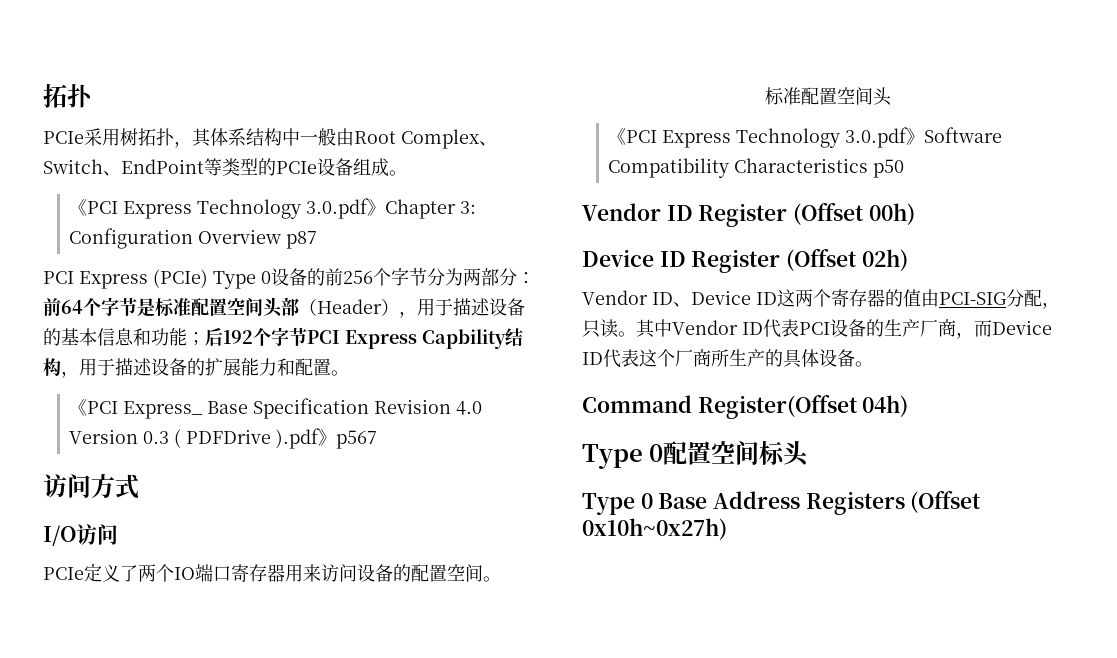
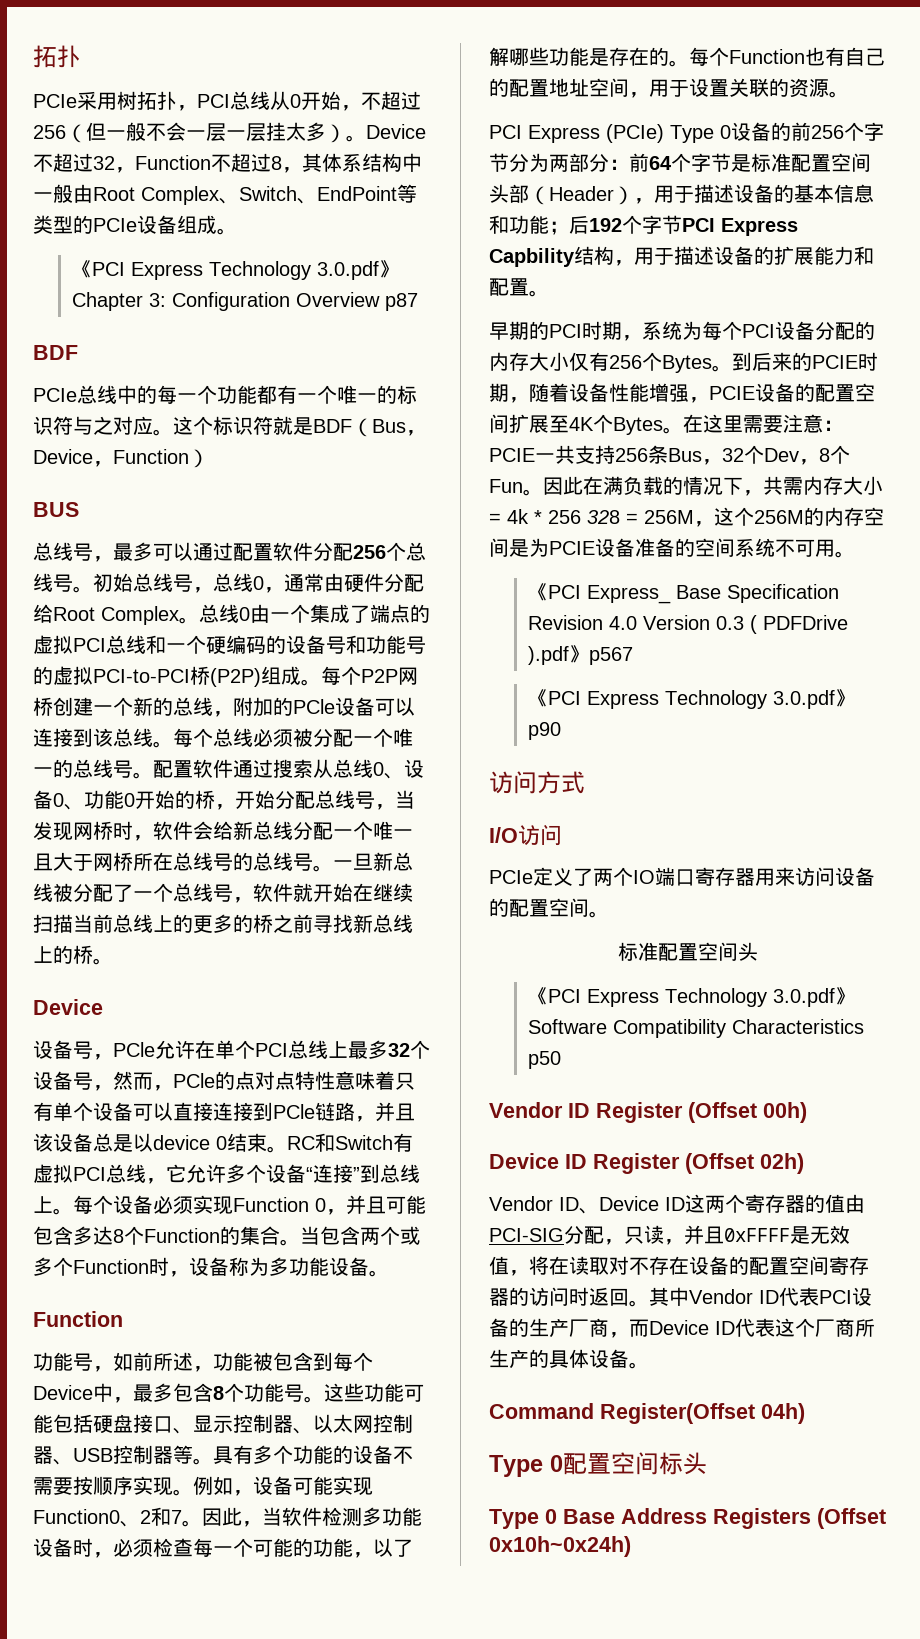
- PCIe采用树拓扑，其体系结构中一般由Root Complex、Switch、EndPoint等类型的PCIe设备组成。
+ PCIe采用树拓扑，PCI总线从0开始，不超过256（但一般不会一层一层挂太多）。Device不超过32，Function不超过8，其体系结构中一般由Root Complex、Switch、EndPoint等类型的PCIe设备组成。
  《PCI Express Technology 3.0.pdf》Chapter 3: Configuration Overview p87
+ BDF
+ PCIe总线中的每一个功能都有一个唯一的标识符与之对应。这个标识符就是BDF（Bus，Device，Function）
+ BUS
+ 总线号，最多可以通过配置软件分配256个总线号。初始总线号，总线0，通常由硬件分配给Root Complex。总线0由一个集成了端点的虚拟PCI总线和一个硬编码的设备号和功能号的虚拟PCI-to-PCI桥(P2P)组成。每个P2P网桥创建一个新的总线，附加的PCle设备可以连接到该总线。每个总线必须被分配一个唯一的总线号。配置软件通过搜索从总线0、设备0、功能0开始的桥，开始分配总线号，当发现网桥时，软件会给新总线分配一个唯一且大于网桥所在总线号的总线号。一旦新总线被分配了一个总线号，软件就开始在继续扫描当前总线上的更多的桥之前寻找新总线上的桥。
+ Device
+ 设备号，PCle允许在单个PCI总线上最多32个设备号，然而，PCle的点对点特性意味着只有单个设备可以直接连接到PCle链路，并且该设备总是以device 0结束。RC和Switch有虚拟PCI总线，它允许多个设备“连接”到总线上。每个设备必须实现Function 0，并且可能包含多达8个Function的集合。当包含两个或多个Function时，设备称为多功能设备。
+ Function
+ 功能号，如前所述，功能被包含到每个Device中，最多包含8个功能号。这些功能可能包括硬盘接口、显示控制器、以太网控制器、USB控制器等。具有多个功能的设备不需要按顺序实现。例如，设备可能实现Function0、2和7。因此，当软件检测多功能设备时，必须检查每一个可能的功能，以了解哪些功能是存在的。每个Function也有自己的配置地址空间，用于设置关联的资源。
+ 早期的PCI时期，系统为每个PCI设备分配的内存大小仅有256个Bytes。到后来的PCIE时期，随着设备性能增强，PCIE设备的配置空间扩展至4K个Bytes。在这里需要注意：PCIE一共支持256条Bus，32个Dev，8个Fun。因此在满负载的情况下，共需内存大小= 4k * 256 328 = 256M，这个256M的内存空间是为PCIE设备准备的空间系统不可用。
+ 《PCI Express Technology 3.0.pdf》p90
- Vendor ID、Device ID这两个寄存器的值由PCI-SIG分配，只读。
+ Vendor ID、Device ID这两个寄存器的值由PCI-SIG分配，只读，并且0xFFFF是无效值，将在读取对不存在设备的配置空间寄存器的访问时返回。
- Type 0 Base Address Registers (Offset 0x10h~0x27h)
+ Type 0 Base Address Registers (Offset 0x10h~0x24h)

